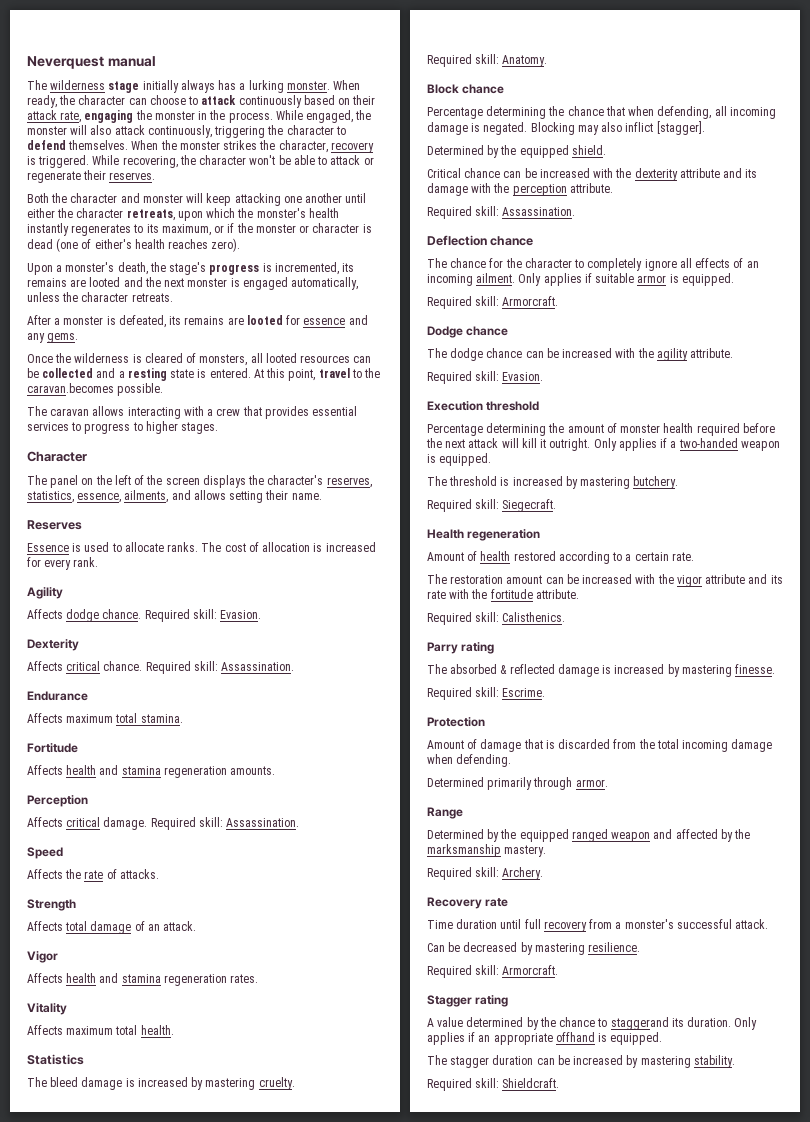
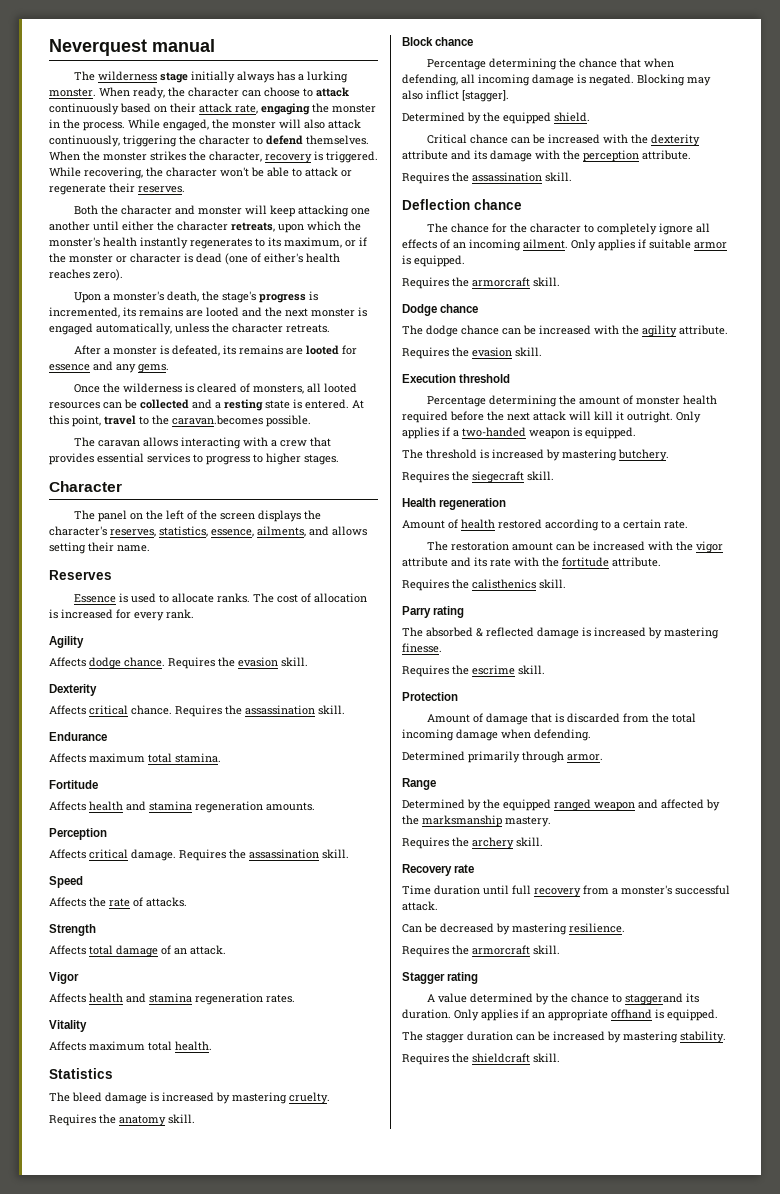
- Affects dodge chance. Required skill: Evasion.
+ Affects dodge chance. Requires the evasion skill.
- Affects critical chance. Required skill: Assassination.
+ Affects critical chance. Requires the assassination skill.
- Affects critical damage. Required skill: Assassination.
+ Affects critical damage. Requires the assassination skill.
- Required skill: Anatomy.
+ Requires the anatomy skill.
  Critical chance can be increased with the dexterity attribute and its damage with the perception attribute.
- Required skill: Assassination.
+ Requires the assassination skill.
  Only applies if suitable armor is equipped.
- Required skill: Armorcraft.
+ Requires the armorcraft skill.
  The dodge chance can be increased with the agility attribute.
- Required skill: Evasion.
+ Requires the evasion skill.
- Required skill: Siegecraft.
+ Requires the siegecraft skill.
- Required skill: Calisthenics.
+ Requires the calisthenics skill.
- Required skill: Escrime.
+ Requires the escrime skill.
- Required skill: Archery.
+ Requires the archery skill.
  Can be decreased by mastering resilience.
- Required skill: Armorcraft.
+ Requires the armorcraft skill.
- Required skill: Shieldcraft.
+ Requires the shieldcraft skill.

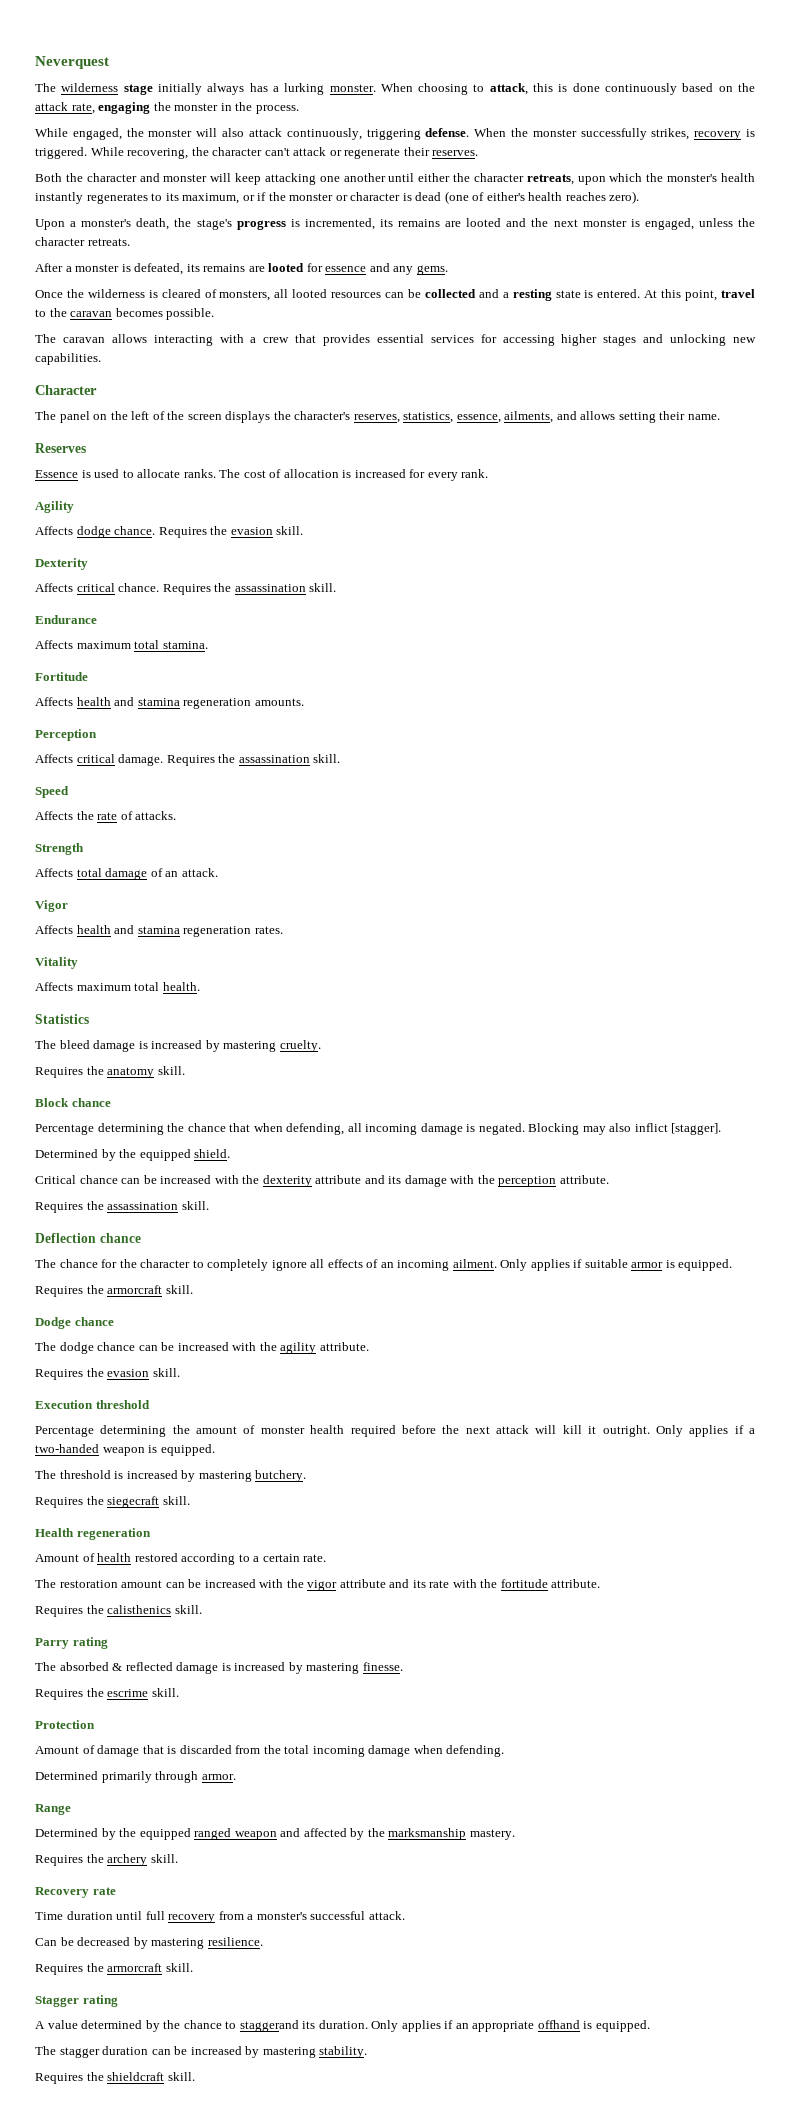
- Neverquest manual
+ Neverquest
- When ready, the character can choose to attack continuously based on their attack rate, engaging the monster in the process. While engaged, the monster will also attack continuously, triggering the character to defend themselves. When the monster strikes the character, recovery is triggered.
+ When choosing to attack, this is done continuously based on the attack rate, engaging the monster in the process.
+ While engaged, the monster will also attack continuously, triggering defense. When the monster successfully strikes, recovery is triggered.
- While recovering, the character won't be able to attack or regenerate their reserves.
+ While recovering, the character can't attack or regenerate their reserves.
- Upon a monster's death, the stage's progress is incremented, its remains are looted and the next monster is engaged automatically, unless the character retreats.
+ Upon a monster's death, the stage's progress is incremented, its remains are looted and the next monster is engaged, unless the character retreats.
- At this point, travel to the caravan.becomes possible.
+ At this point, travel to the caravan becomes possible.
- The caravan allows interacting with a crew that provides essential services to progress to higher stages.
+ The caravan allows interacting with a crew that provides essential services for accessing higher stages and unlocking new capabilities.

